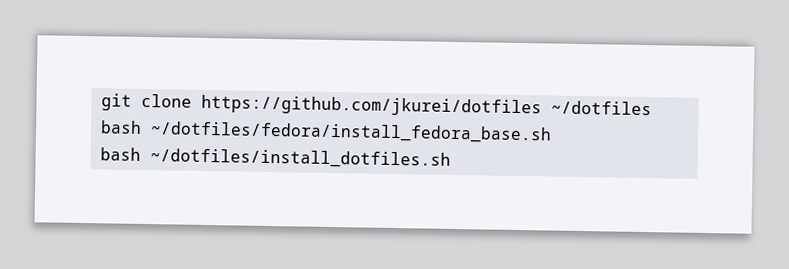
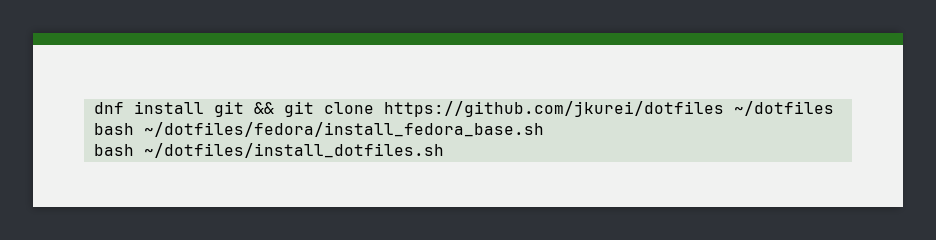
- git clone https://github.com/jkurei/dotfiles ~/dotfiles
+ dnf install git && git clone https://github.com/jkurei/dotfiles ~/dotfiles

